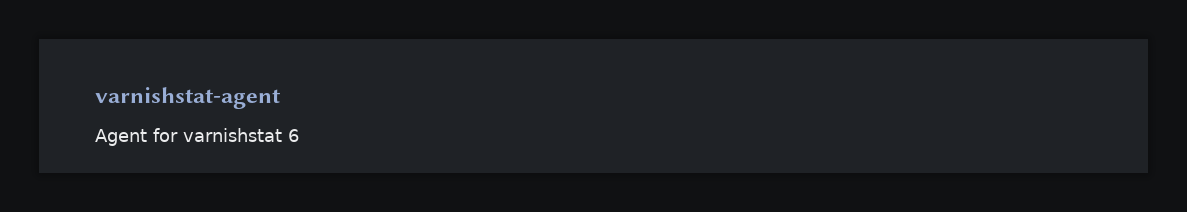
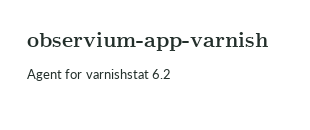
- varnishstat-agent
+ observium-app-varnish
- Agent for varnishstat 6
+ Agent for varnishstat 6.2

